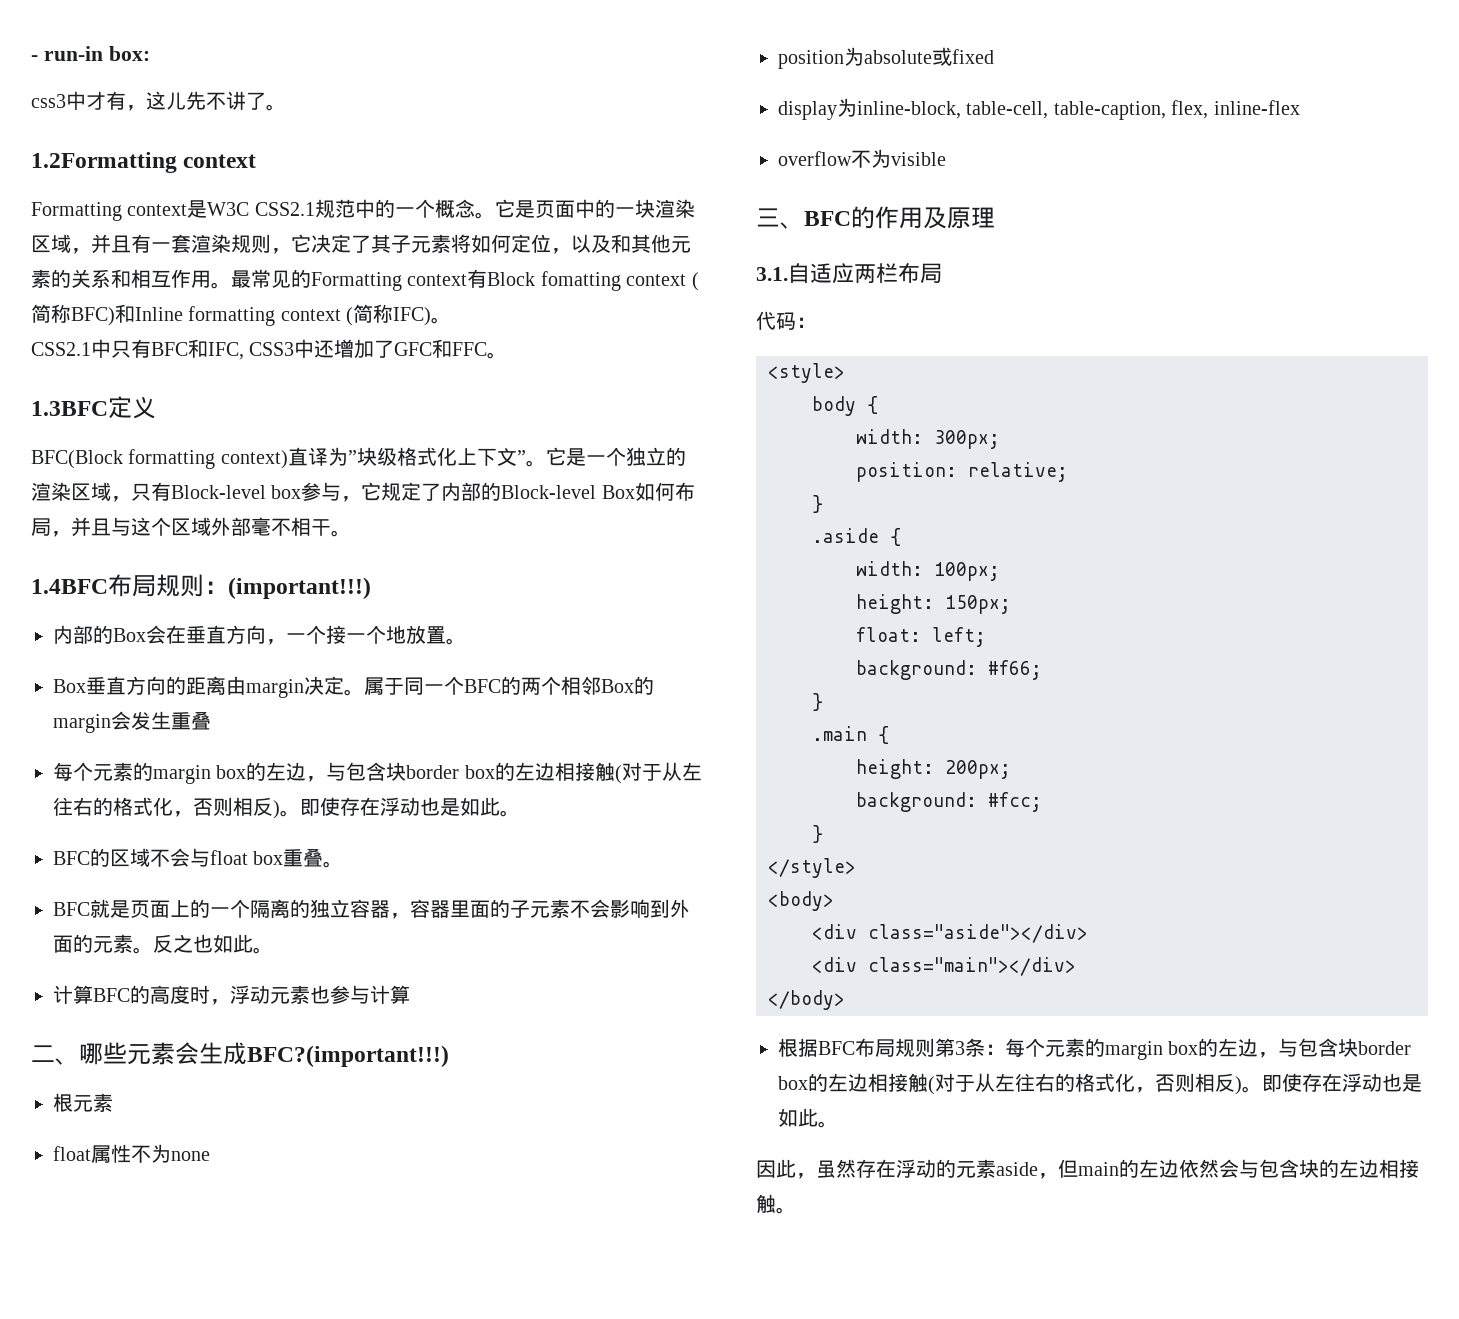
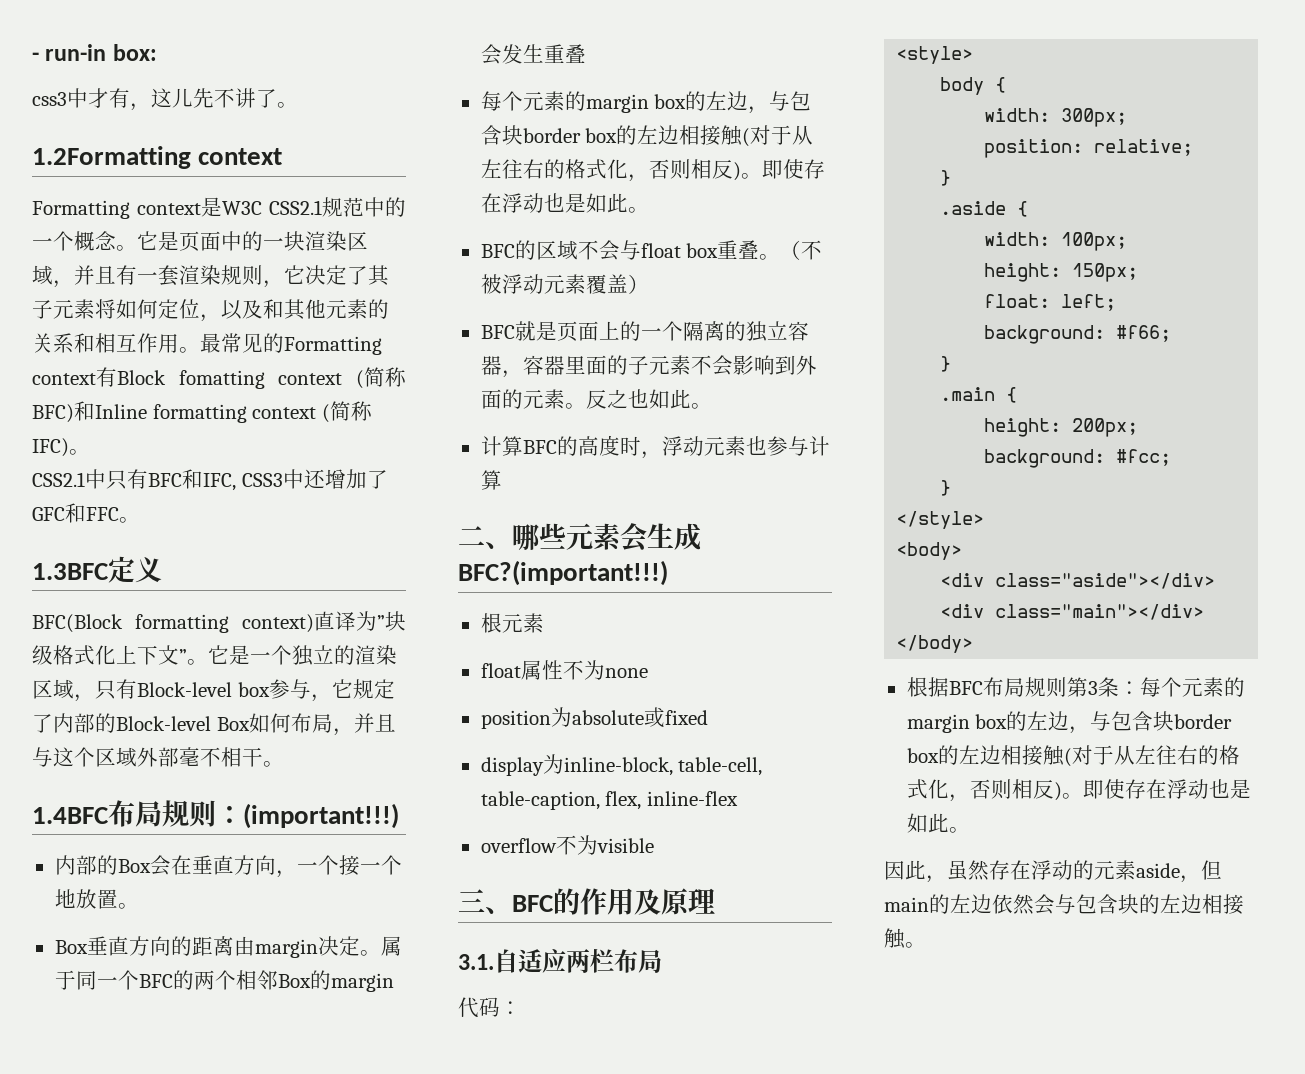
+ （不被浮动元素覆盖）

